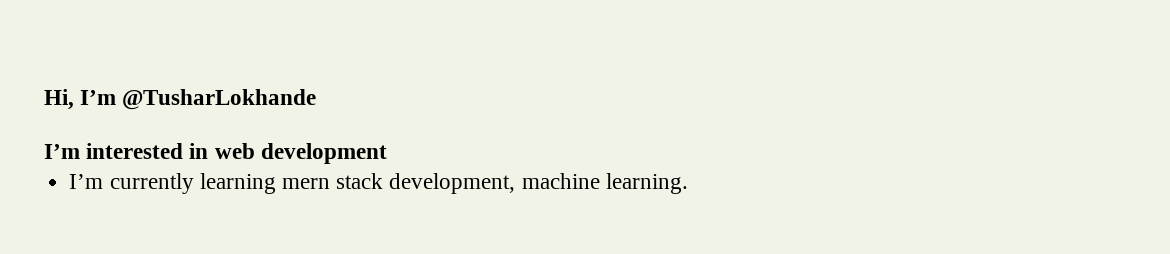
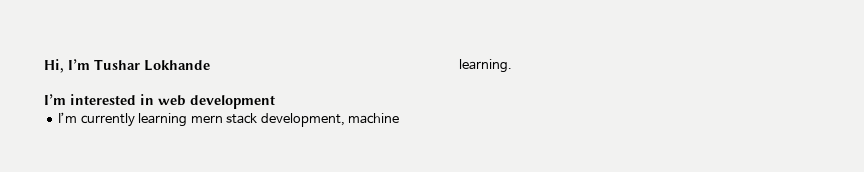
- Hi, I’m @TusharLokhande
+ Hi, I’m Tushar Lokhande

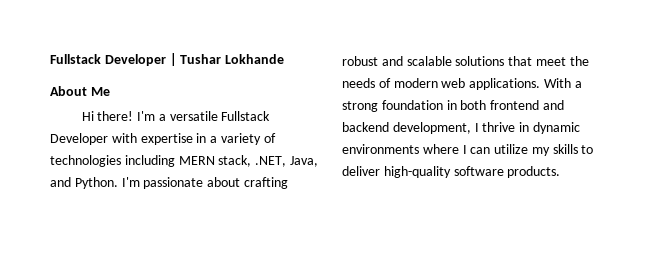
- Hi, I’m Tushar Lokhande
+ Fullstack Developer | Tushar Lokhande
- I’m interested in web development
- I’m currently learning mern stack development, machine learning.
+ About Me
+ Hi there! I'm a versatile Fullstack Developer with expertise in a variety of technologies including MERN stack, .NET, Java, and Python. I'm passionate about crafting robust and scalable solutions that meet the needs of modern web applications. With a strong foundation in both frontend and backend development, I thrive in dynamic environments where I can utilize my skills to deliver high-quality software products.

